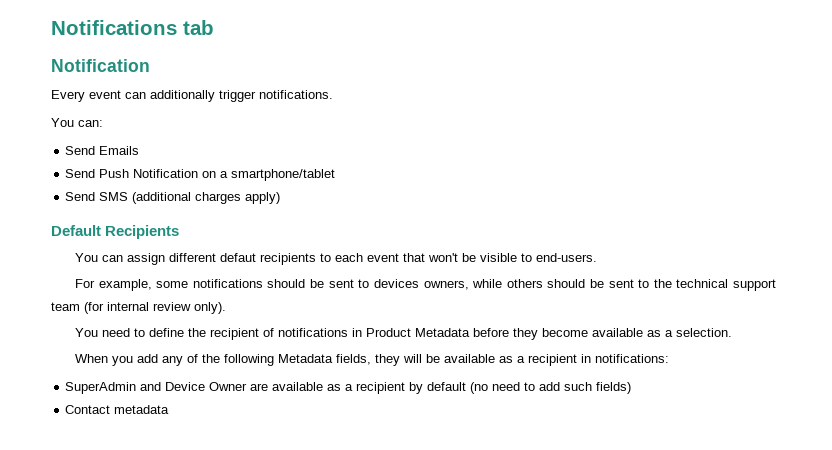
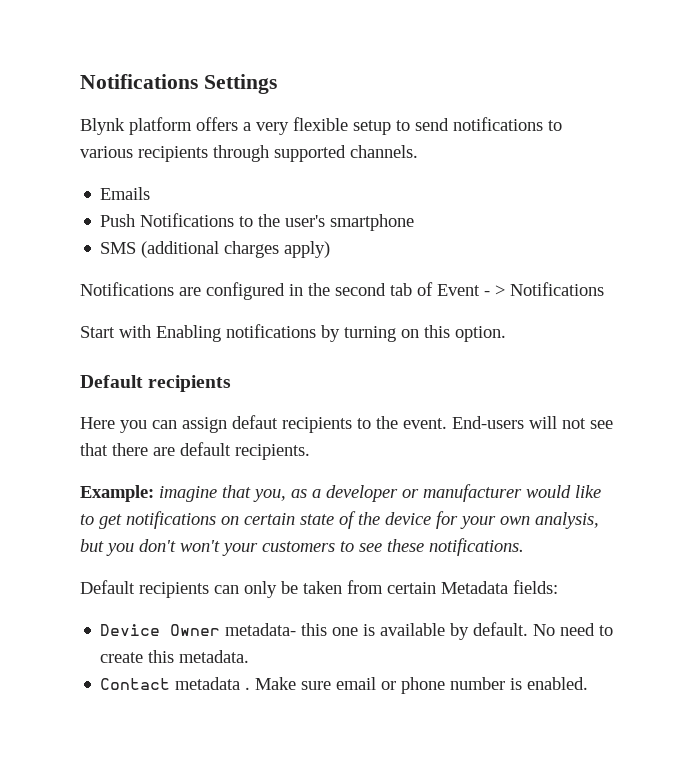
- Notifications tab
- Notification
- Every event can additionally trigger notifications.
- You can:
- Send Emails
- Send Push Notification on a smartphone/tablet
- Send SMS (additional charges apply)
- Default Recipients
- You can assign different defaut recipients to each event that won't be visible to end-users.
- For example, some notifications should be sent to devices owners, while others should be sent to the technical support team (for internal review only).
- You need to define the recipient of notifications in Product Metadata before they become available as a selection.
- When you add any of the following Metadata fields, they will be available as a recipient in notifications:
- SuperAdmin and Device Owner are available as a recipient by default (no need to add such fields)
- Contact metadata
+ Notifications Settings
+ Blynk platform offers a very flexible setup to send notifications to various recipients through supported channels.
+ Emails
+ Push Notifications to the user's smartphone
+ SMS (additional charges apply)
+ Notifications are configured in the second tab of Event - > Notifications
+ Start with Enabling notifications by turning on this option.
+ Default recipients
+ Here you can assign defaut recipients to the event. End-users will not see that there are default recipients.
+ Example: imagine that you, as a developer or manufacturer would like to get notifications on certain state of the device for your own analysis, but you don't won't your customers to see these notifications.
+ Default recipients can only be taken from certain Metadata fields:
+ Device Owner metadata- this one is available by default. No need to create this metadata.
+ Contact metadata . Make sure email or phone number is enabled.

